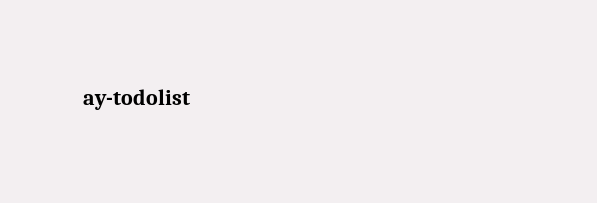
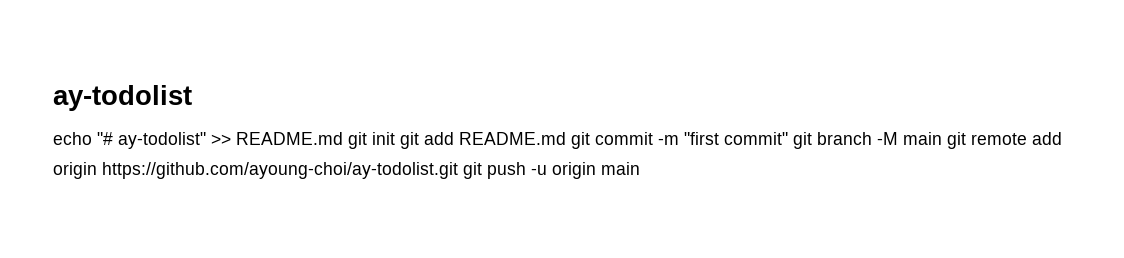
+ echo "# ay-todolist" >> README.md git init git add README.md git commit -m "first commit" git branch -M main git remote add origin https://github.com/ayoung-choi/ay-todolist.git git push -u origin main

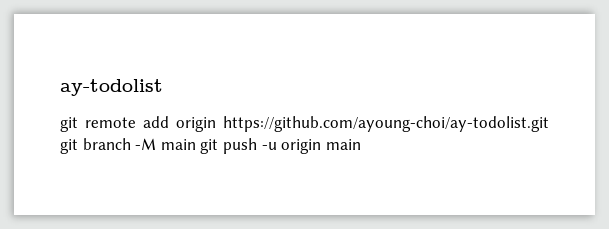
- echo "# ay-todolist" >> README.md git init git add README.md git commit -m "first commit" git branch -M main git remote add origin https://github.com/ayoung-choi/ay-todolist.git git push -u origin main
+ git remote add origin https://github.com/ayoung-choi/ay-todolist.git git branch -M main git push -u origin main

